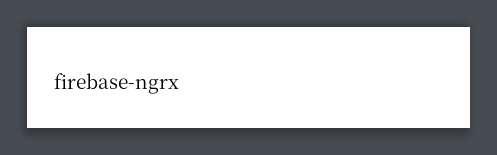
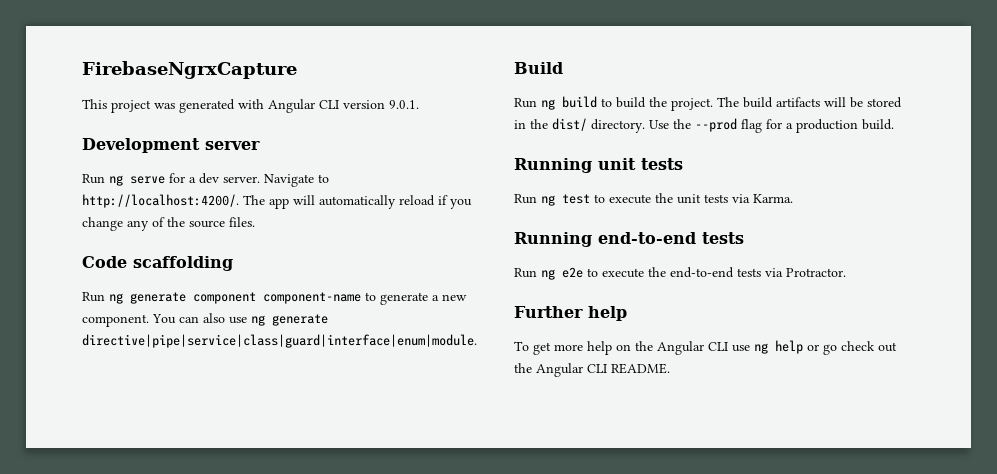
- firebase-ngrx
+ FirebaseNgrxCapture
+ This project was generated with Angular CLI version 9.0.1.
+ Development server
+ Run ng serve for a dev server. Navigate to http://localhost:4200/. The app will automatically reload if you change any of the source files.
+ Code scaffolding
+ Run ng generate component component-name to generate a new component. You can also use ng generate directive|pipe|service|class|guard|interface|enum|module.
+ Build
+ Run ng build to build the project. The build artifacts will be stored in the dist/ directory. Use the --prod flag for a production build.
+ Running unit tests
+ Run ng test to execute the unit tests via Karma.
+ Running end-to-end tests
+ Run ng e2e to execute the end-to-end tests via Protractor.
+ Further help
+ To get more help on the Angular CLI use ng help or go check out the Angular CLI README.

